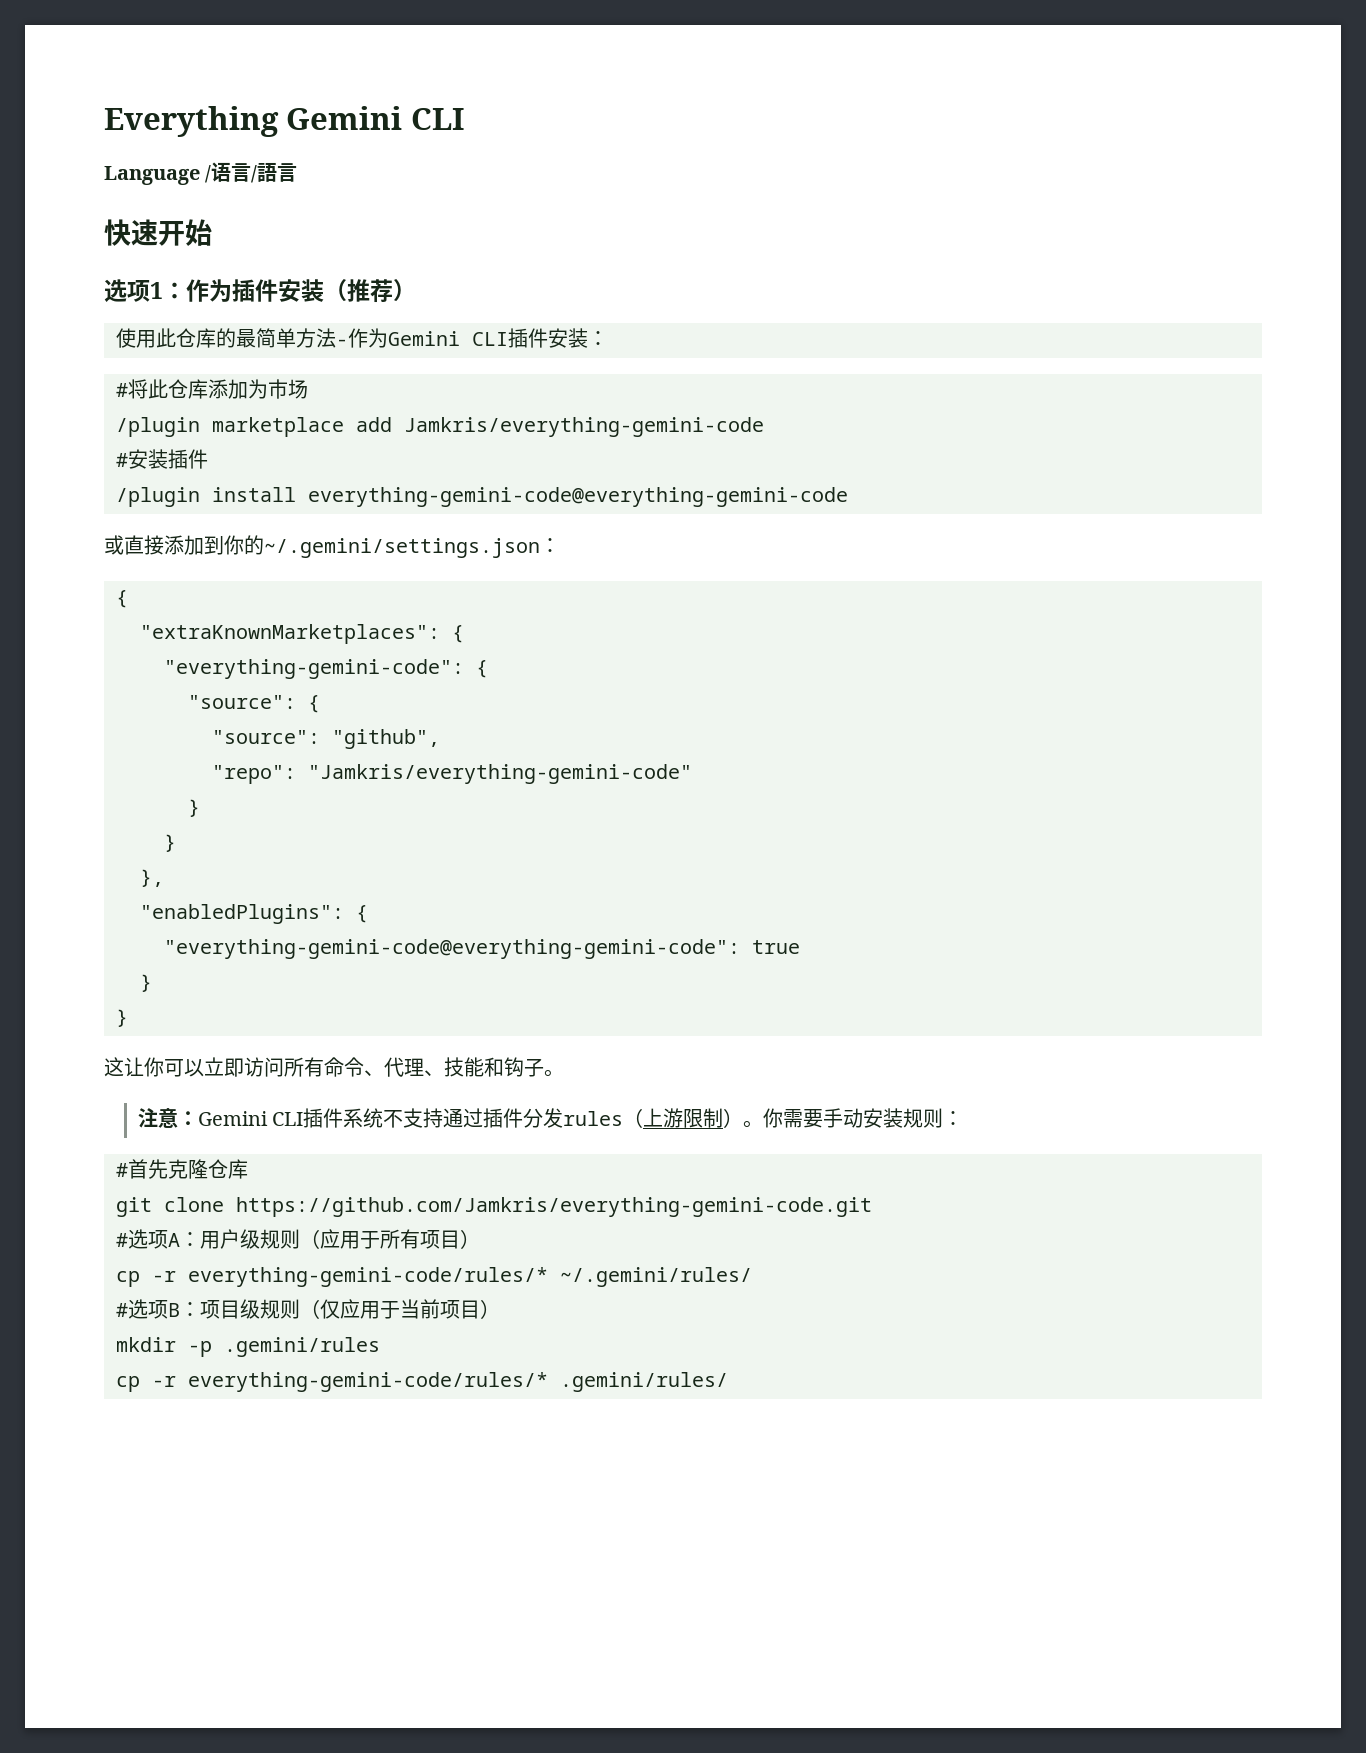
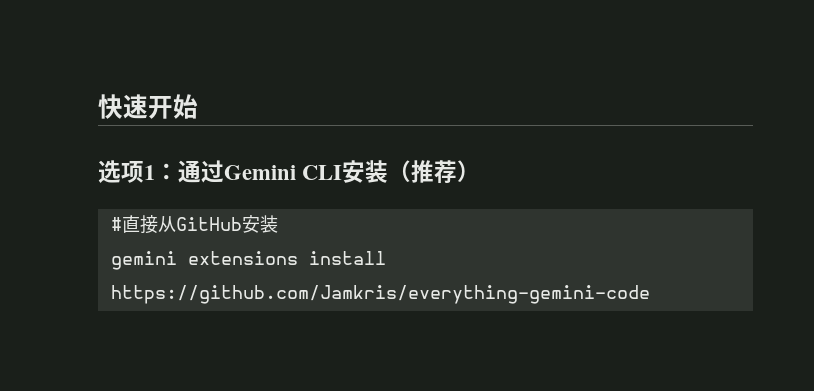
- Everything Gemini CLI
- Language /语言/語言
- 选项1：作为插件安装（推荐）
+ 选项1：通过Gemini CLI安装（推荐）
- 使用此仓库的最简单方法-作为Gemini CLI插件安装：
- #将此仓库添加为市场
- /plugin marketplace add Jamkris/everything-gemini-code
- #安装插件
- /plugin install everything-gemini-code@everything-gemini-code
- 或直接添加到你的~/.gemini/settings.json：
- {
- "extraKnownMarketplaces": {
- "everything-gemini-code": {
- "source": {
- "source": "github",
- "repo": "Jamkris/everything-gemini-code"
- }
- }
- },
- "enabledPlugins": {
- "everything-gemini-code@everything-gemini-code": true
- }
- }
- 这让你可以立即访问所有命令、代理、技能和钩子。
- 注意：Gemini CLI插件系统不支持通过插件分发rules（上游限制）。你需要手动安装规则：
- #首先克隆仓库
- git clone https://github.com/Jamkris/everything-gemini-code.git
- #选项A：用户级规则（应用于所有项目）
- cp -r everything-gemini-code/rules/* ~/.gemini/rules/
- #选项B：项目级规则（仅应用于当前项目）
- mkdir -p .gemini/rules
- cp -r everything-gemini-code/rules/* .gemini/rules/
+ #直接从GitHub安装
+ gemini extensions install https://github.com/Jamkris/everything-gemini-code

